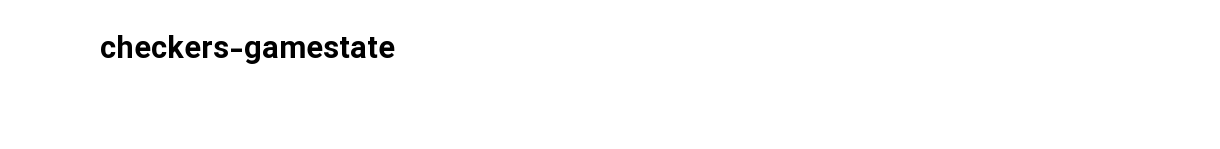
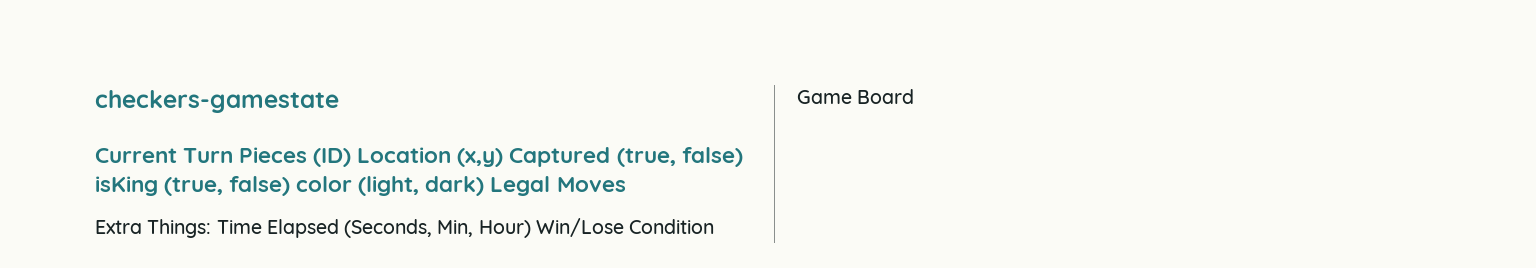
+ Current Turn Pieces (ID) Location (x,y) Captured (true, false) isKing (true, false) color (light, dark) Legal Moves
+ Extra Things: Time Elapsed (Seconds, Min, Hour) Win/Lose Condition Game Board

